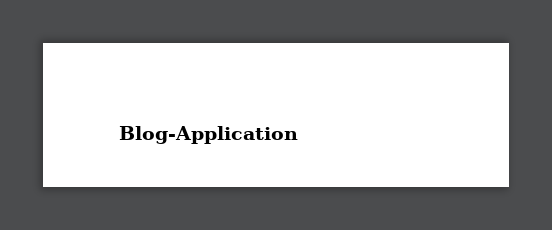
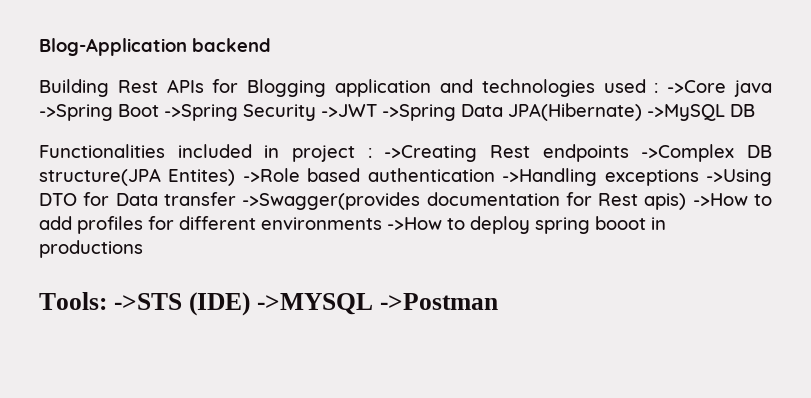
- Blog-Application
+ Blog-Application backend
+ Building Rest APIs for Blogging application and technologies used : ->Core java ->Spring Boot ->Spring Security ->JWT ->Spring Data JPA(Hibernate) ->MySQL DB
+ Functionalities included in project : ->Creating Rest endpoints ->Complex DB structure(JPA Entites) ->Role based authentication ->Handling exceptions ->Using DTO for Data transfer ->Swagger(provides documentation for Rest apis) ->How to add profiles for different environments ->How to deploy spring booot in productions
+ Tools: ->STS (IDE) ->MYSQL ->Postman

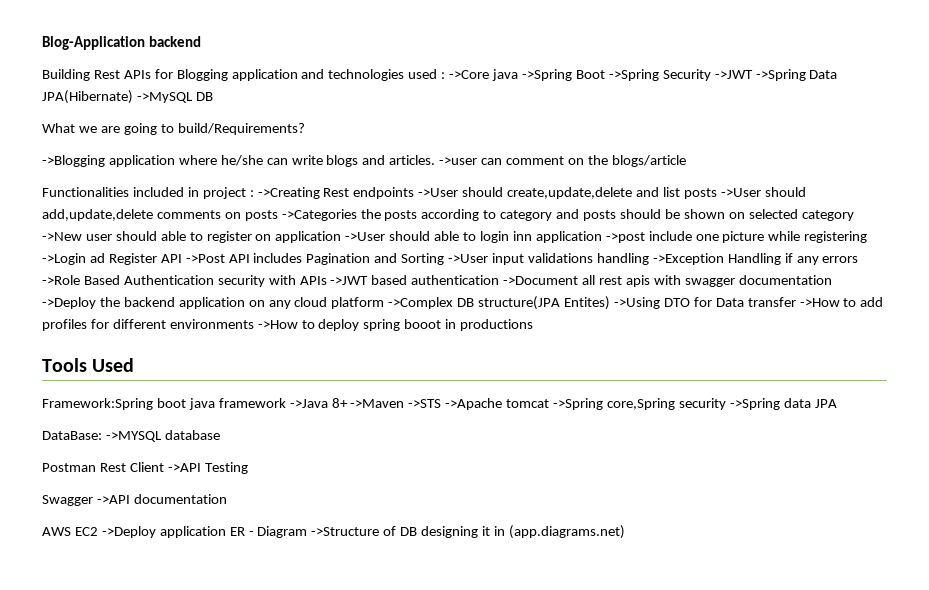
+ What we are going to build/Requirements?
+ ->Blogging application where he/she can write blogs and articles. ->user can comment on the blogs/article
- Functionalities included in project : ->Creating Rest endpoints ->Complex DB structure(JPA Entites) ->Role based authentication ->Handling exceptions ->Using DTO for Data transfer ->Swagger(provides documentation for Rest apis) ->How to add profiles for different environments ->How to deploy spring booot in productions
+ Functionalities included in project : ->Creating Rest endpoints ->User should create,update,delete and list posts ->User should add,update,delete comments on posts ->Categories the posts according to category and posts should be shown on selected category ->New user should able to register on application ->User should able to login inn application ->post include one picture while registering ->Login ad Register API ->Post API includes Pagination and Sorting ->User input validations handling ->Exception Handling if any errors ->Role Based Authentication security with APIs ->JWT based authentication ->Document all rest apis with swagger documentation ->Deploy the backend application on any cloud platform ->Complex DB structure(JPA Entites) ->Using DTO for Data transfer ->How to add profiles for different environments ->How to deploy spring booot in productions
- Tools: ->STS (IDE) ->MYSQL ->Postman
+ Tools Used
+ Framework:Spring boot java framework ->Java 8+ ->Maven ->STS ->Apache tomcat ->Spring core,Spring security ->Spring data JPA
+ DataBase: ->MYSQL database
+ Postman Rest Client ->API Testing
+ Swagger ->API documentation
+ AWS EC2 ->Deploy application ER - Diagram ->Structure of DB designing it in (app.diagrams.net)

